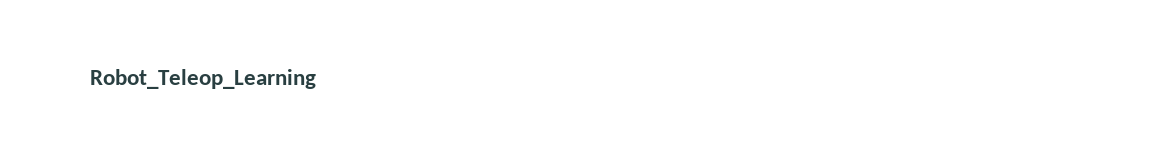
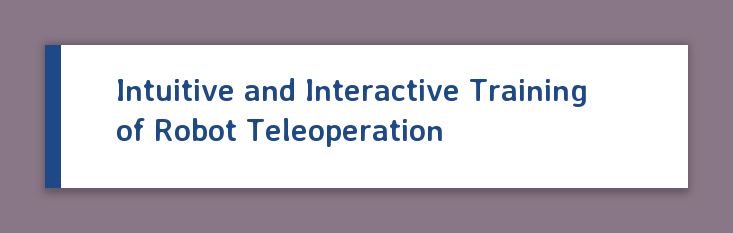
- Robot_Teleop_Learning
+ Intuitive and Interactive Training of Robot Teleoperation

